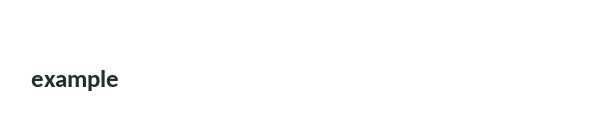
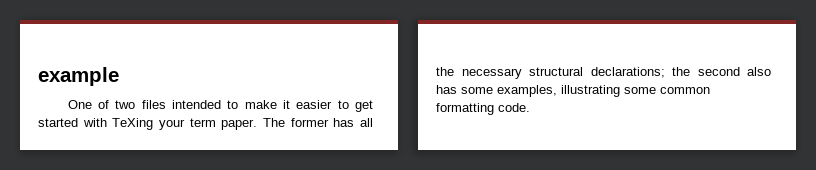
+ One of two files intended to make it easier to get started with TeXing your term paper. The former has all the necessary structural declarations; the second also has some examples, illustrating some common formatting code.

